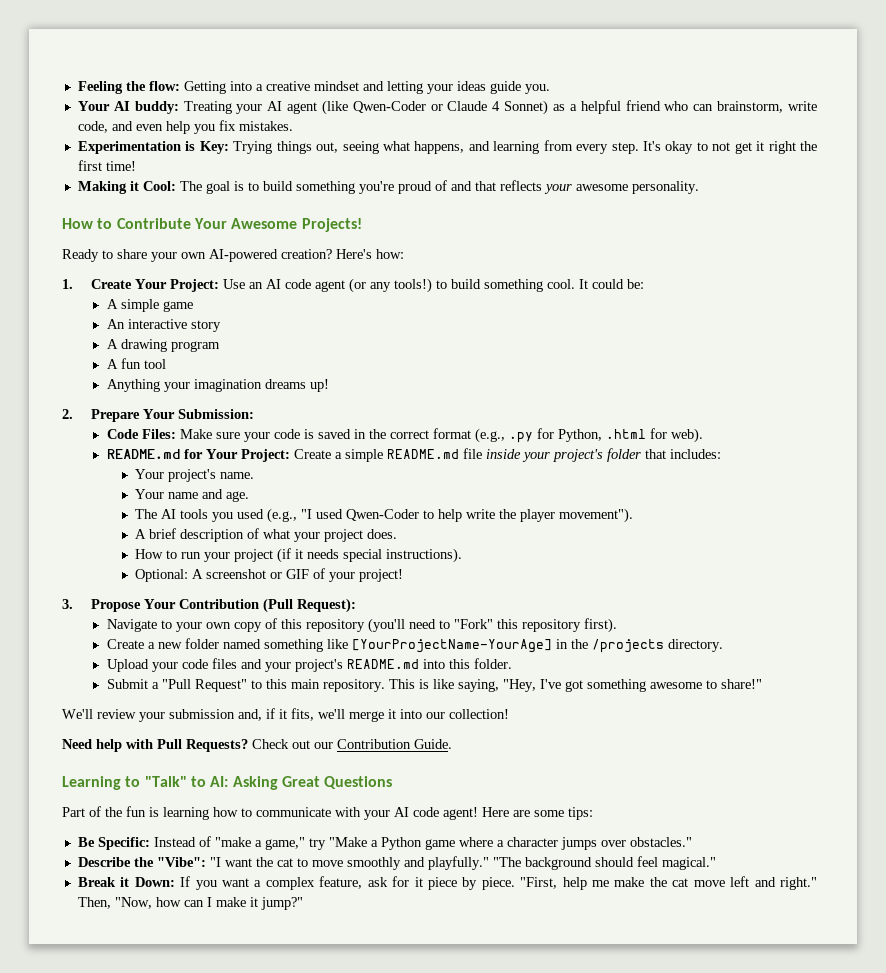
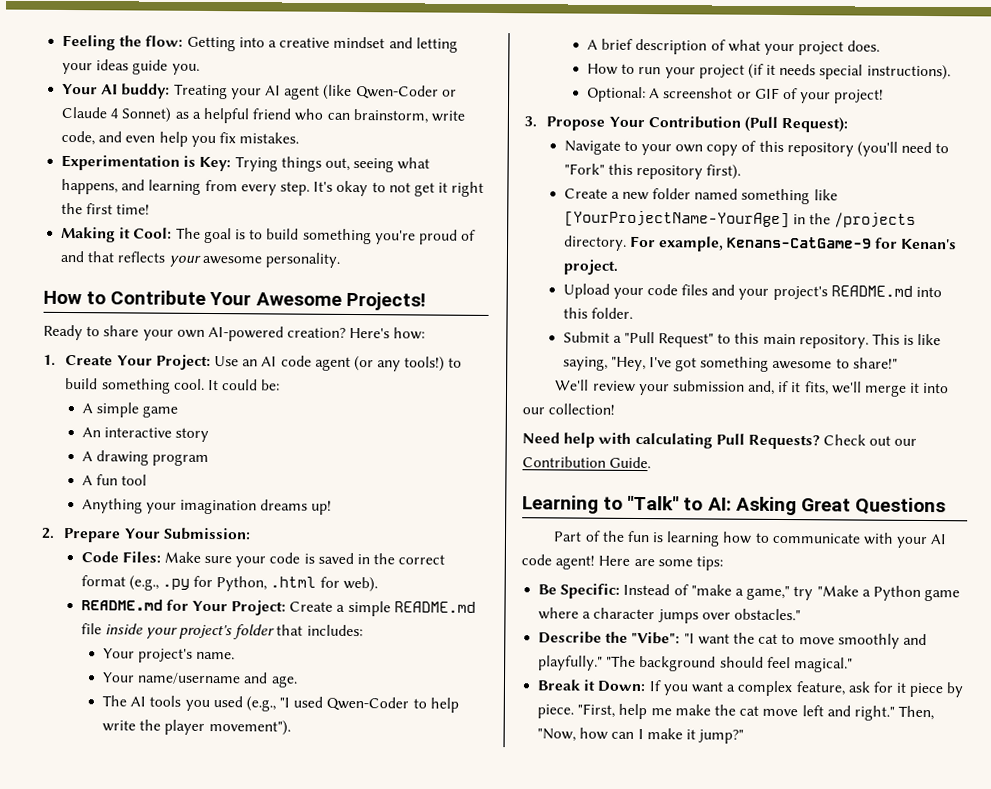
- Your name and age.
+ Your name/username and age.
+ For example, Kenans-CatGame-9 for Kenan's project.
- Need help with Pull Requests?
+ Need help with calculating Pull Requests?

